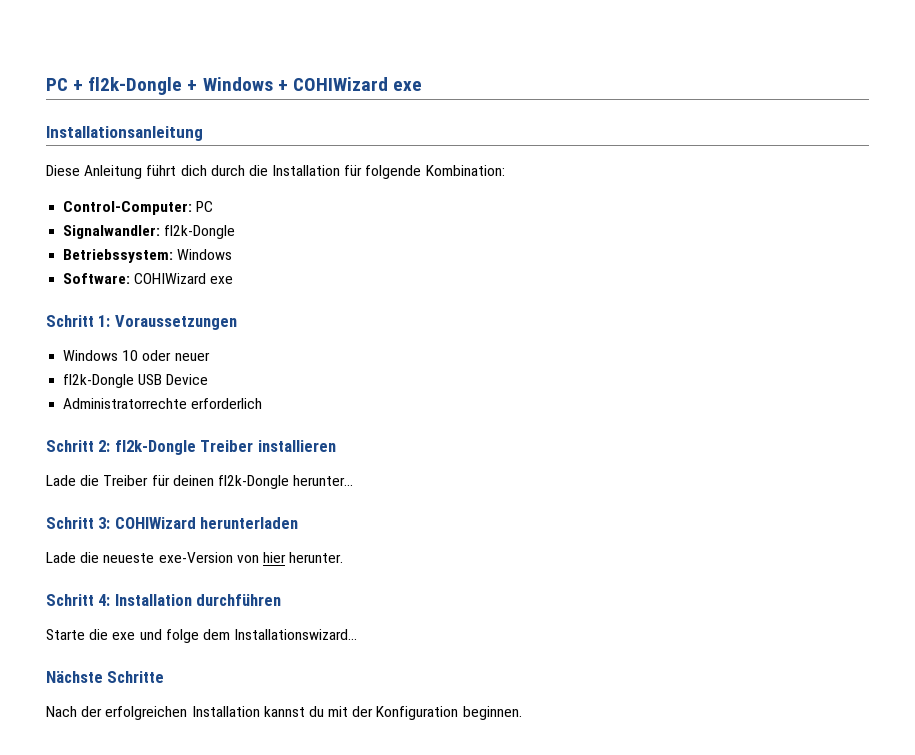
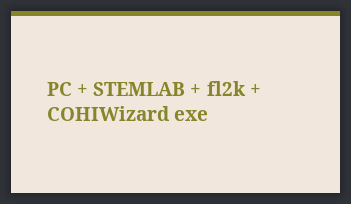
- PC + fl2k-Dongle + Windows + COHIWizard exe
+ PC + STEMLAB + fl2k + COHIWizard exe
- Installationsanleitung
- Diese Anleitung führt dich durch die Installation für folgende Kombination:
- Control-Computer: PC
- Signalwandler: fl2k-Dongle
- Betriebssystem: Windows
- Software: COHIWizard exe
- Schritt 1: Voraussetzungen
- Windows 10 oder neuer
- fl2k-Dongle USB Device
- Administratorrechte erforderlich
- Schritt 2: fl2k-Dongle Treiber installieren
- Lade die Treiber für deinen fl2k-Dongle herunter...
- Schritt 3: COHIWizard herunterladen
- Lade die neueste exe-Version von hier herunter.
- Schritt 4: Installation durchführen
- Starte die exe und folge dem Installationswizard...
- Nächste Schritte
- Nach der erfolgreichen Installation kannst du mit der Konfiguration beginnen.

